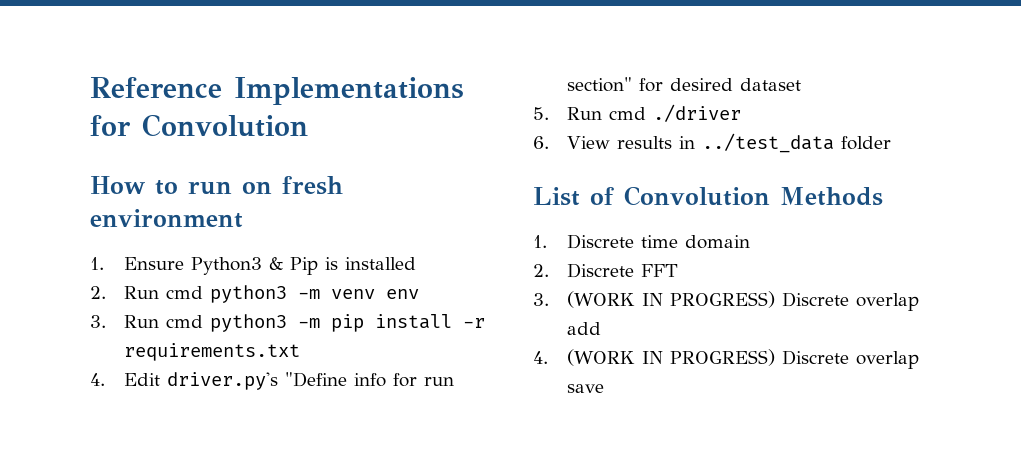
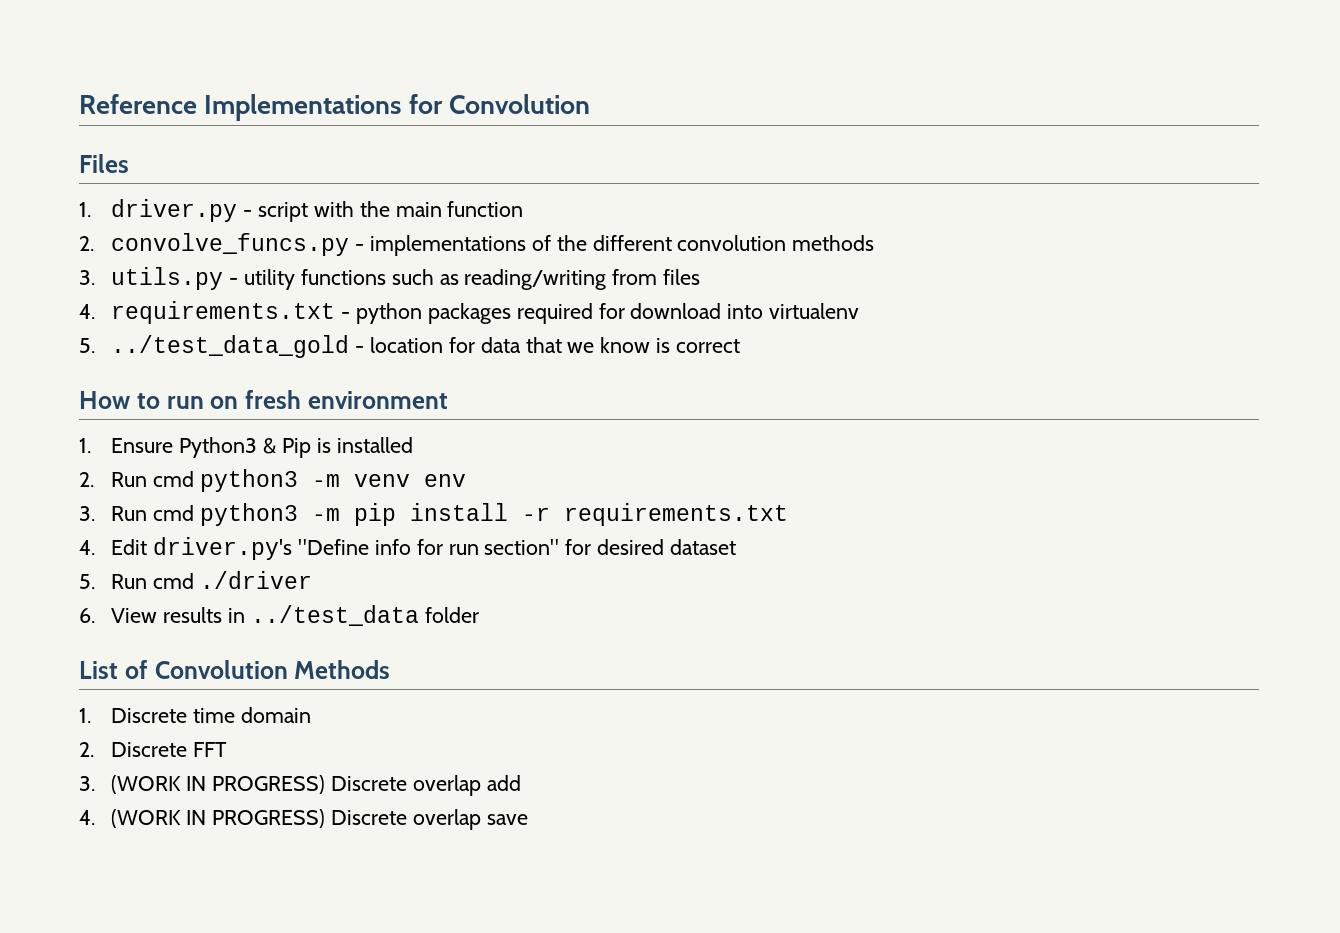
+ Files
+ 1. driver.py - script with the main function
+ 2. convolve_funcs.py - implementations of the different convolution methods
+ 3. utils.py - utility functions such as reading/writing from files
+ 4. requirements.txt - python packages required for download into virtualenv
+ 5. ../test_data_gold - location for data that we know is correct

